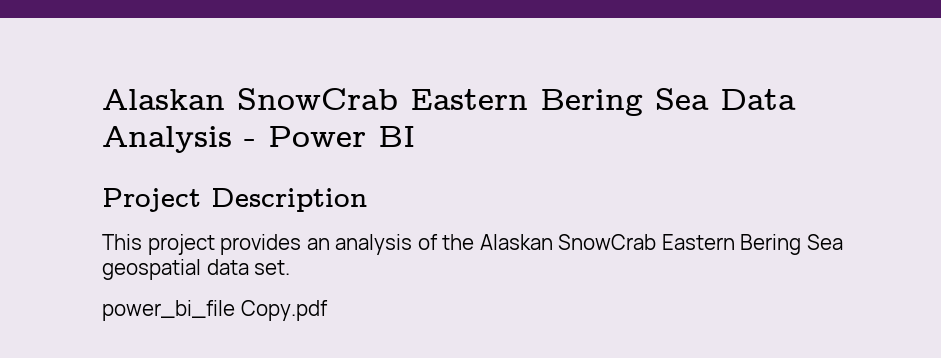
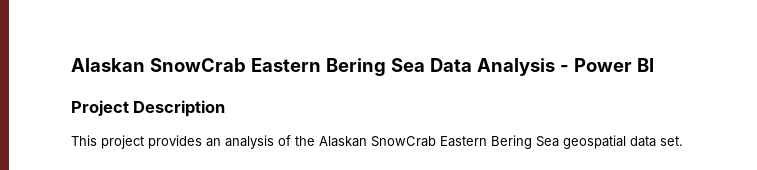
- power_bi_file Copy.pdf

